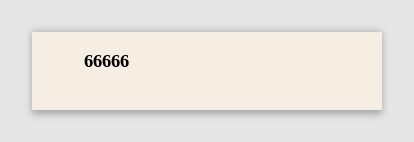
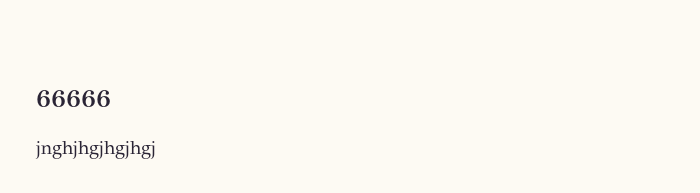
+ jnghjhgjhgjhgj

